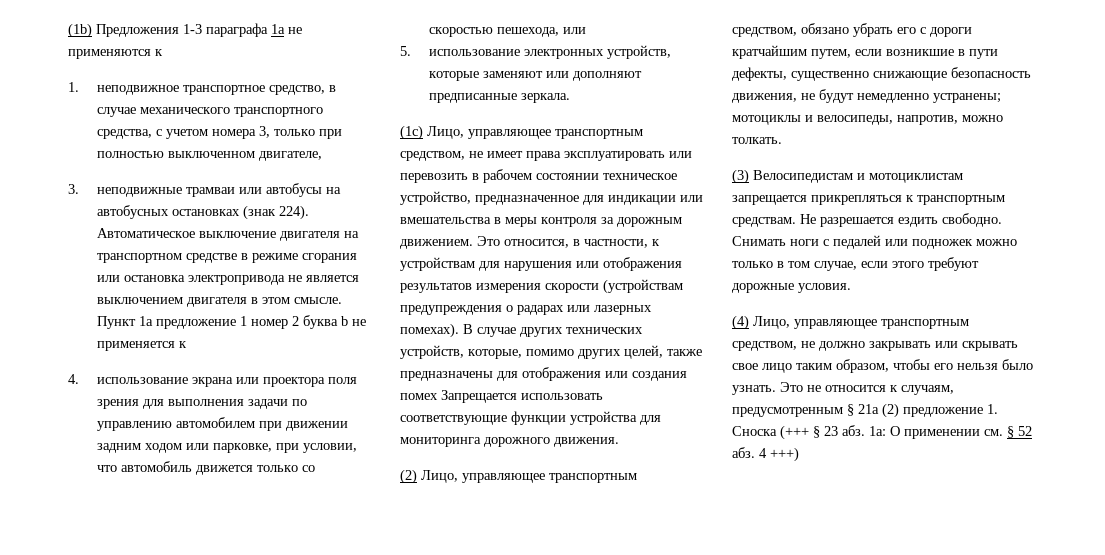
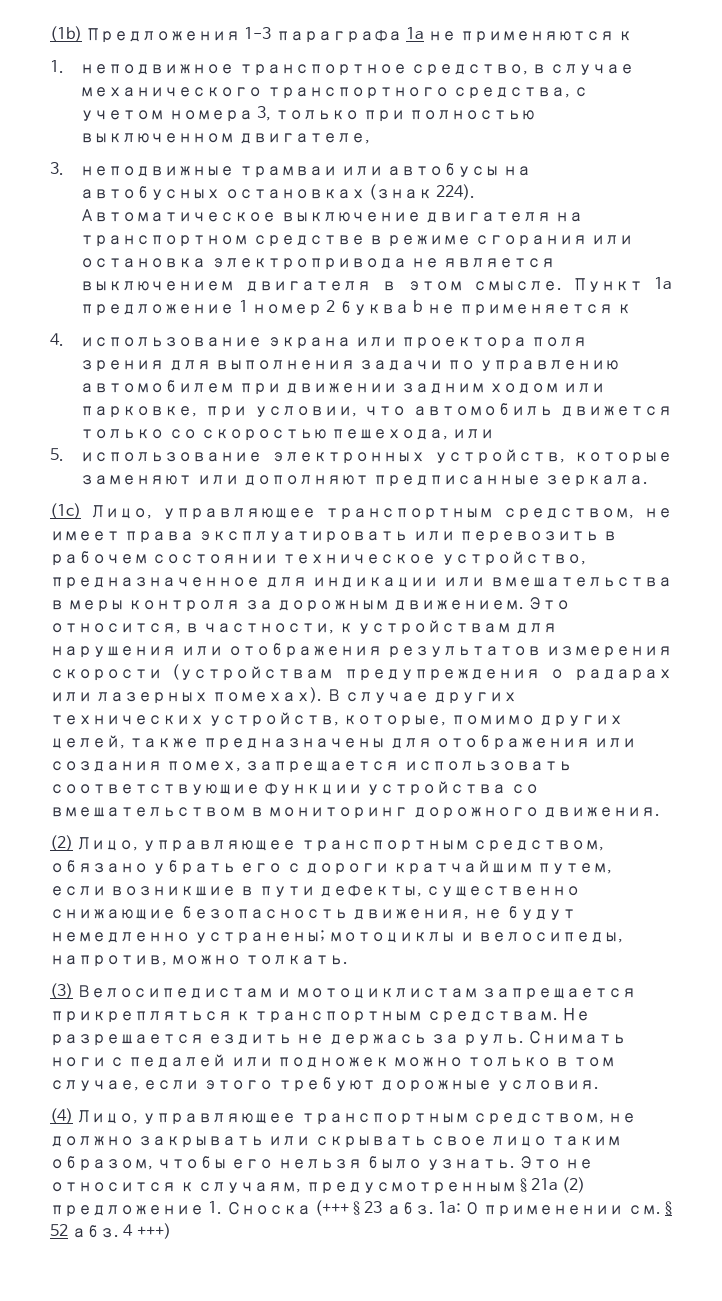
- В случае других технических устройств, которые, помимо других целей, также предназначены для отображения или создания помех Запрещается использовать соответствующие функции устройства для мониторинга дорожного движения.
+ В случае других технических устройств, которые, помимо других целей, также предназначены для отображения или создания помех, запрещается использовать соответствующие функции устройства со вмешательством в мониторинг дорожного движения.
- Не разрешается ездить свободно.
+ Не разрешается ездить не держась за руль.

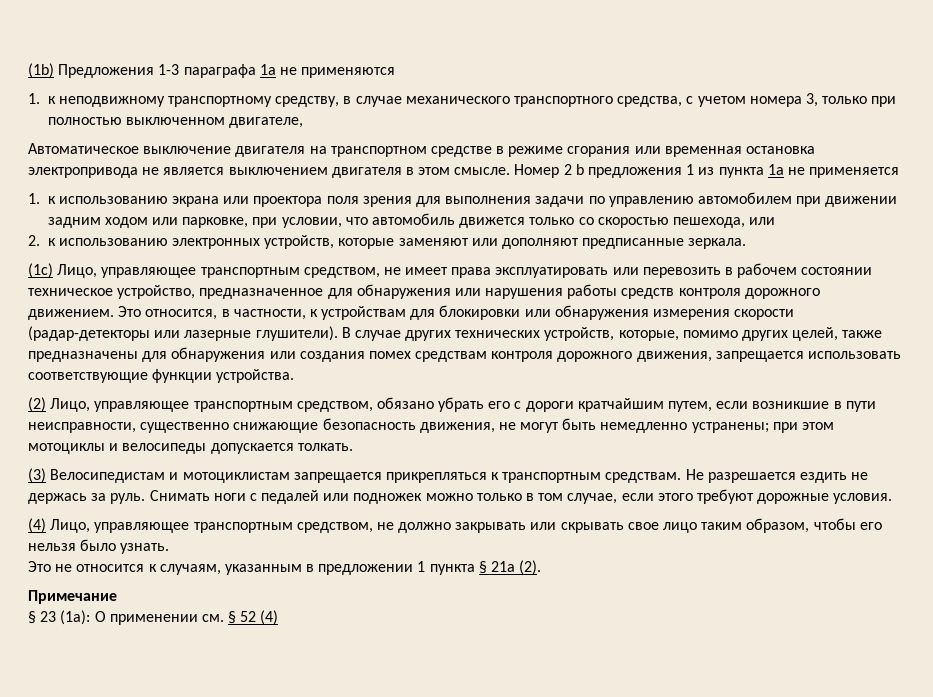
- (1b) Предложения 1-3 параграфа 1a не применяются к
- 1. неподвижное транспортное средство, в случае механического транспортного средства, с учетом номера 3, только при полностью выключенном двигателе,
+ (1b) Предложения 1-3 параграфа 1a не применяются
+ 1. к неподвижному транспортному средству, в случае механического транспортного средства, с учетом номера 3, только при полностью выключенном двигателе,
- 3. неподвижные трамваи или автобусы на автобусных остановках (знак 224). Автоматическое выключение двигателя на транспортном средстве в режиме сгорания или остановка электропривода не является выключением двигателя в этом смысле.
+ Автоматическое выключение двигателя на транспортном средстве в режиме сгорания или временная остановка электропривода не является выключением двигателя в этом смысле.
- Пункт 1a предложение 1 номер 2 буква b не применяется к
- 4. использование экрана или проектора поля зрения для выполнения задачи по управлению автомобилем при движении задним ходом или парковке, при условии, что автомобиль движется только со скоростью пешехода, или
+ Номер 2 b предложения 1 из пункта 1a не применяется
+ 1. к использованию экрана или проектора поля зрения для выполнения задачи по управлению автомобилем при движении задним ходом или парковке, при условии, что автомобиль движется только со скоростью пешехода, или
- 5. использование электронных устройств, которые заменяют или дополняют предписанные зеркала.
+ 2. к использованию электронных устройств, которые заменяют или дополняют предписанные зеркала.
- (1c) Лицо, управляющее транспортным средством, не имеет права эксплуатировать или перевозить в рабочем состоянии техническое устройство, предназначенное для индикации или вмешательства в меры контроля за дорожным движением.
+ (1c) Лицо, управляющее транспортным средством, не имеет права эксплуатировать или перевозить в рабочем состоянии техническое устройство, предназначенное для обнаружения или нарушения работы средств контроля дорожного движением.
- Это относится, в частности, к устройствам для нарушения или отображения результатов измерения скорости (устройствам предупреждения о радарах или лазерных помехах).
+ Это относится, в частности, к устройствам для блокировки или обнаружения измерения скорости (радар-детекторы или лазерные глушители).
- В случае других технических устройств, которые, помимо других целей, также предназначены для отображения или создания помех, запрещается использовать соответствующие функции устройства со вмешательством в мониторинг дорожного движения.
+ В случае других технических устройств, которые, помимо других целей, также предназначены для обнаружения или создания помех средствам контроля дорожного движения, запрещается использовать соответствующие функции устройства.
- (2) Лицо, управляющее транспортным средством, обязано убрать его с дороги кратчайшим путем, если возникшие в пути дефекты, существенно снижающие безопасность движения, не будут немедленно устранены; мотоциклы и велосипеды, напротив, можно толкать.
+ (2) Лицо, управляющее транспортным средством, обязано убрать его с дороги кратчайшим путем, если возникшие в пути неисправности, существенно снижающие безопасность движения, не могут быть немедленно устранены; при этом мотоциклы и велосипеды допускается толкать.
- (4) Лицо, управляющее транспортным средством, не должно закрывать или скрывать свое лицо таким образом, чтобы его нельзя было узнать. Это не относится к случаям, предусмотренным § 21a (2) предложение 1. Сноска (+++ § 23 абз. 1a: О применении см. § 52 абз. 4 +++)
+ (4) Лицо, управляющее транспортным средством, не должно закрывать или скрывать свое лицо таким образом, чтобы его нельзя было узнать.
+ Это не относится к случаям, указанным в предложении 1 пункта § 21a (2).
+ Примечание
+ § 23 (1a): О применении см. § 52 (4)

